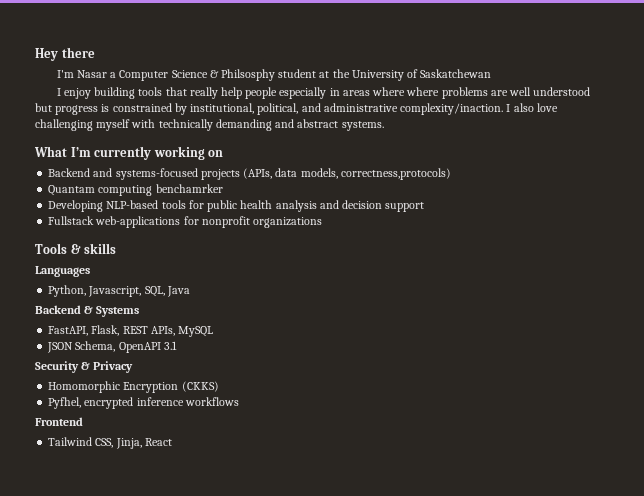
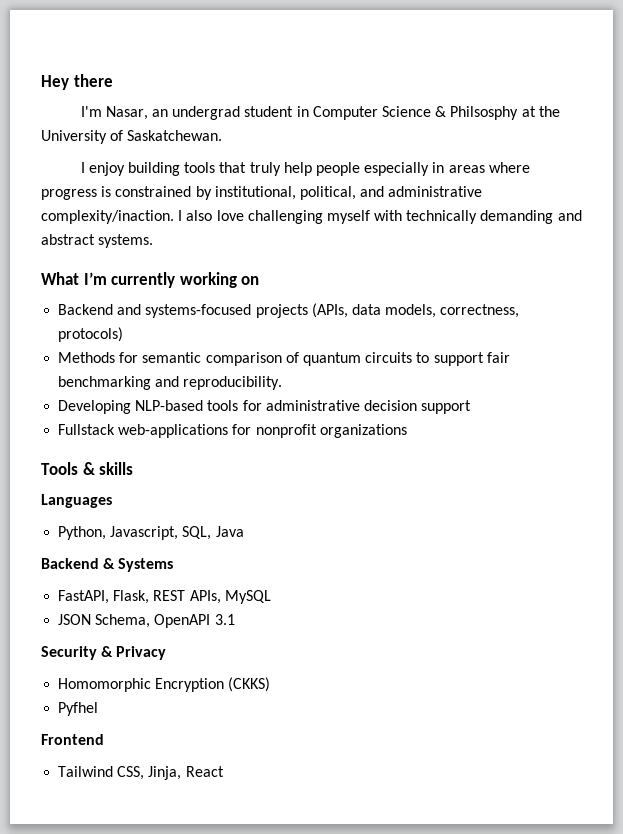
- I'm Nasar a Computer Science & Philsosphy student at the University of Saskatchewan
+ I'm Nasar, an undergrad student in Computer Science & Philsosphy at the University of Saskatchewan.
- I enjoy building tools that really help people especially in areas where where problems are well understood but progress is constrained by institutional, political, and administrative complexity/inaction.
+ I enjoy building tools that truly help people especially in areas where progress is constrained by institutional, political, and administrative complexity/inaction.
- Backend and systems-focused projects (APIs, data models, correctness,protocols)
- Quantam computing benchamrker
+ Backend and systems-focused projects (APIs, data models, correctness, protocols)
+ Methods for semantic comparison of quantum circuits to support fair benchmarking and reproducibility.
- Developing NLP-based tools for public health analysis and decision support
+ Developing NLP-based tools for administrative decision support
- Pyfhel, encrypted inference workflows
+ Pyfhel

